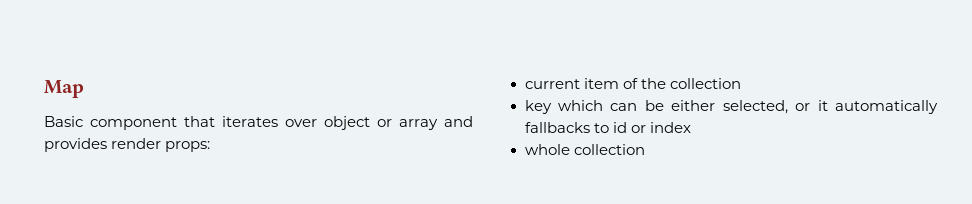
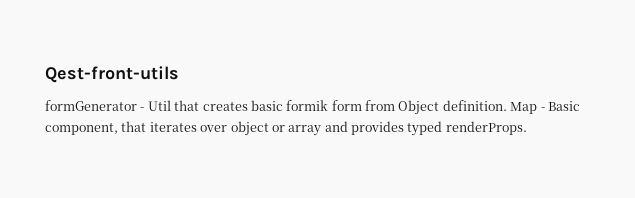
- Map
- Basic component that iterates over object or array and provides render props:
- current item of the collection
- key which can be either selected, or it automatically fallbacks to id or index
- whole collection
+ Qest-front-utils
+ formGenerator - Util that creates basic formik form from Object definition. Map - Basic component, that iterates over object or array and provides typed renderProps.

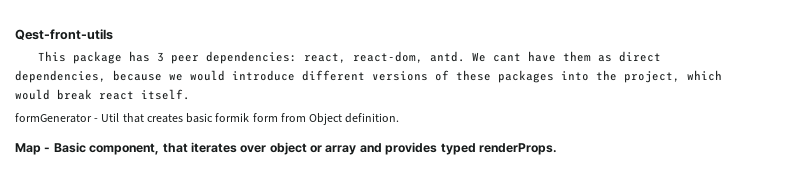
+ This package has 3 peer dependencies: react, react-dom, antd. We cant have them as direct dependencies, because we would introduce different versions of these packages into the project, which would break react itself.
- formGenerator - Util that creates basic formik form from Object definition. Map - Basic component, that iterates over object or array and provides typed renderProps.
+ formGenerator - Util that creates basic formik form from Object definition.
+ Map - Basic component, that iterates over object or array and provides typed renderProps.

